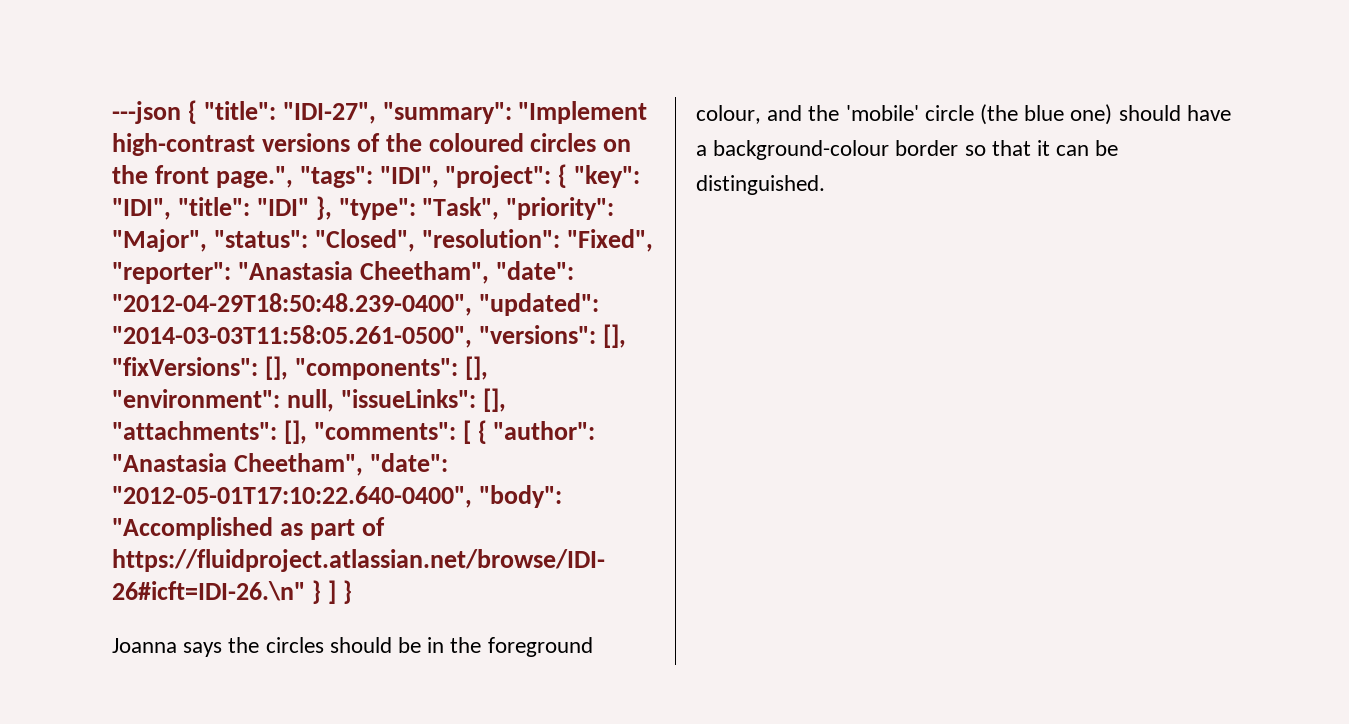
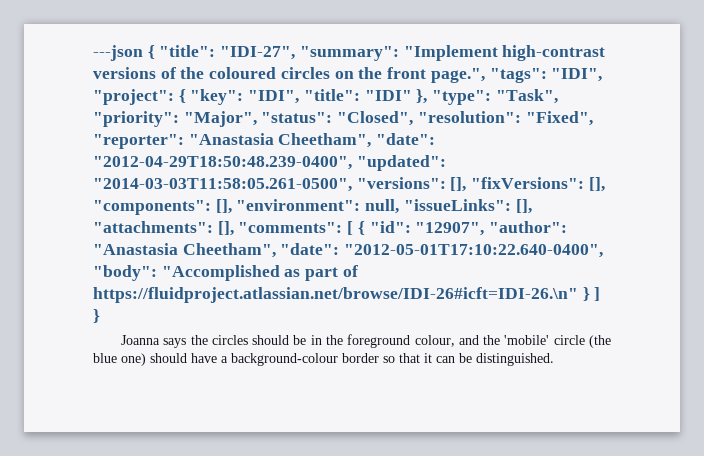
- [ { "author":
+ [ { "id": "12907", "author":

